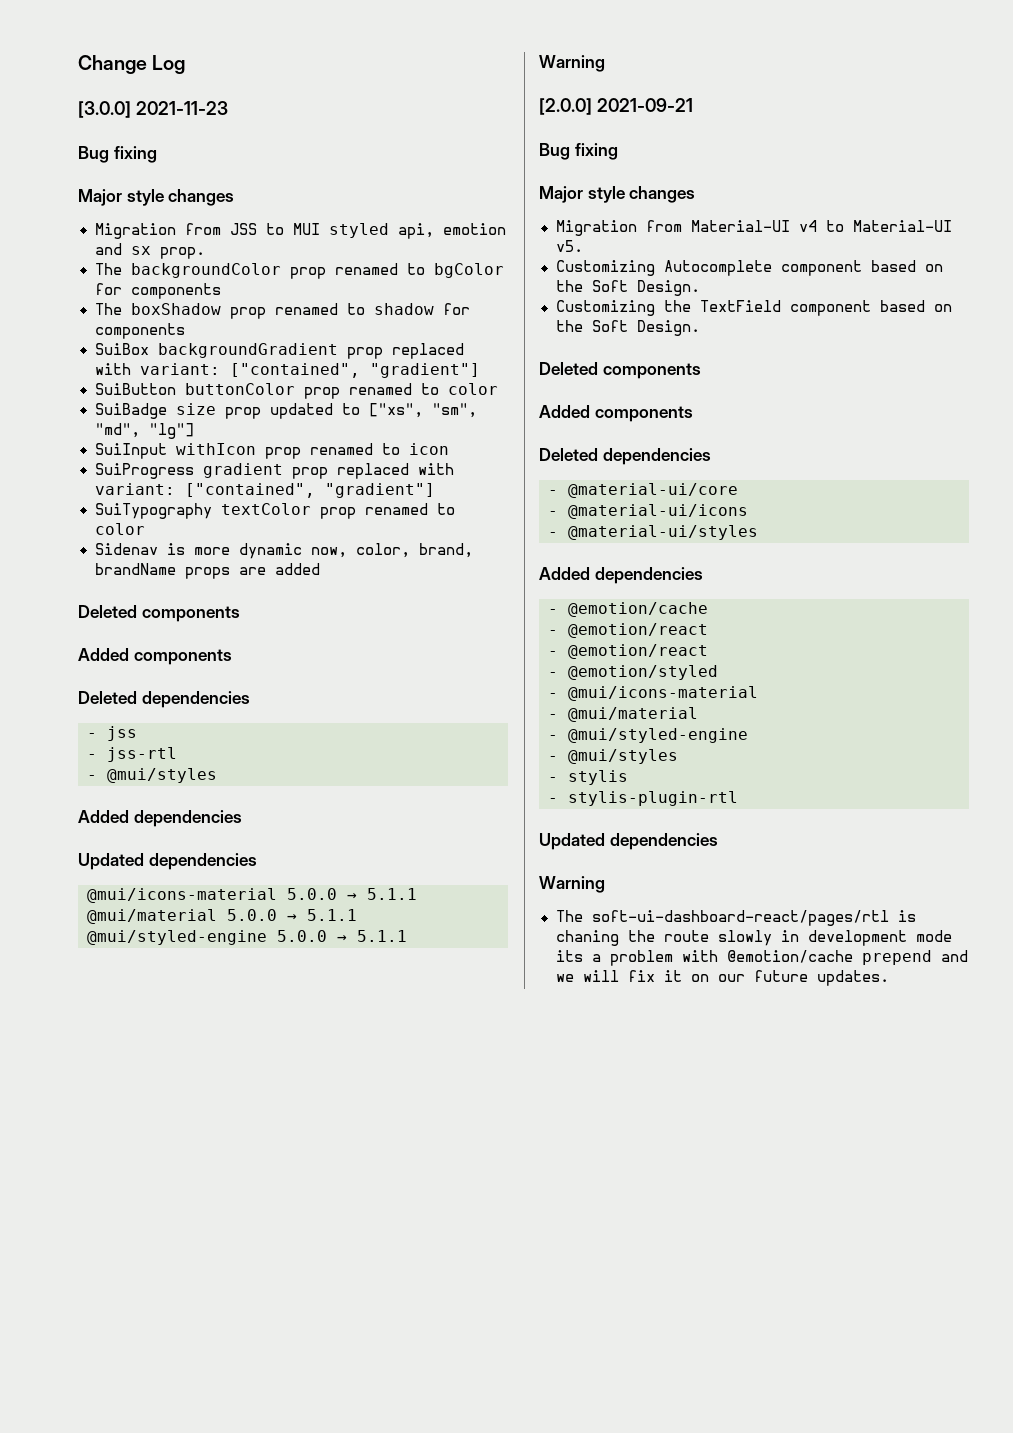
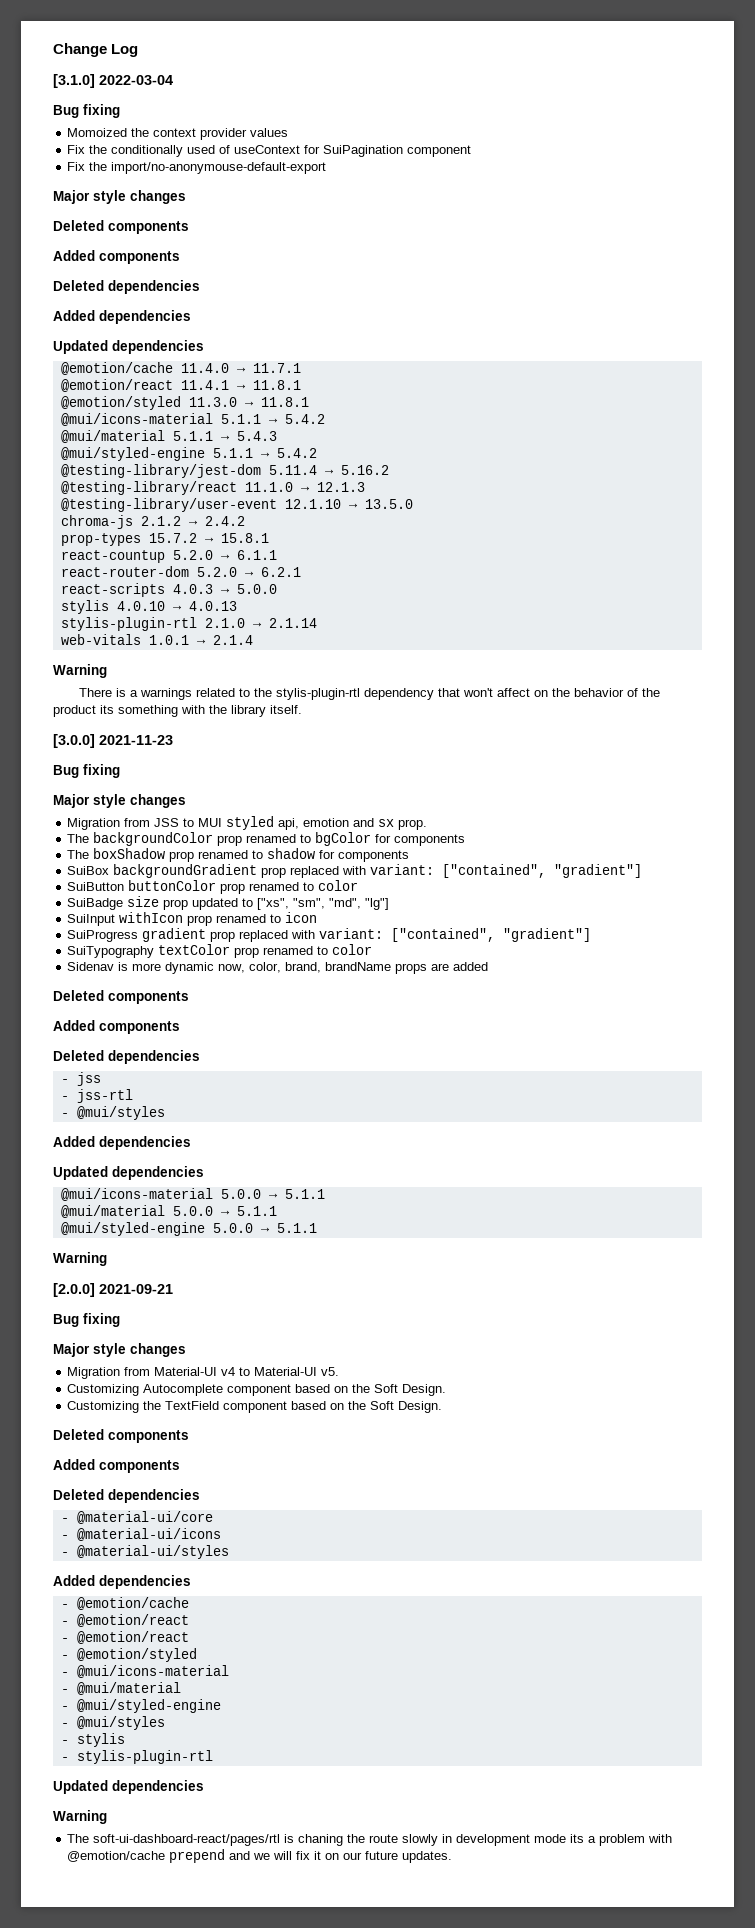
+ [3.1.0] 2022-03-04
+ Bug fixing
+ Momoized the context provider values
+ Fix the conditionally used of useContext for SuiPagination component
+ Fix the import/no-anonymouse-default-export
+ Major style changes
+ Deleted components
+ Added components
+ Deleted dependencies
+ Added dependencies
+ Updated dependencies
+ @emotion/cache 11.4.0 → 11.7.1
+ @emotion/react 11.4.1 → 11.8.1
+ @emotion/styled 11.3.0 → 11.8.1
+ @mui/icons-material 5.1.1 → 5.4.2
+ @mui/material 5.1.1 → 5.4.3
+ @mui/styled-engine 5.1.1 → 5.4.2
+ @testing-library/jest-dom 5.11.4 → 5.16.2
+ @testing-library/react 11.1.0 → 12.1.3
+ @testing-library/user-event 12.1.10 → 13.5.0
+ chroma-js 2.1.2 → 2.4.2
+ prop-types 15.7.2 → 15.8.1
+ react-countup 5.2.0 → 6.1.1
+ react-router-dom 5.2.0 → 6.2.1
+ react-scripts 4.0.3 → 5.0.0
+ stylis 4.0.10 → 4.0.13
+ stylis-plugin-rtl 2.1.0 → 2.1.14
+ web-vitals 1.0.1 → 2.1.4
+ Warning
+ There is a warnings related to the stylis-plugin-rtl dependency that won't affect on the behavior of the product its something with the library itself.

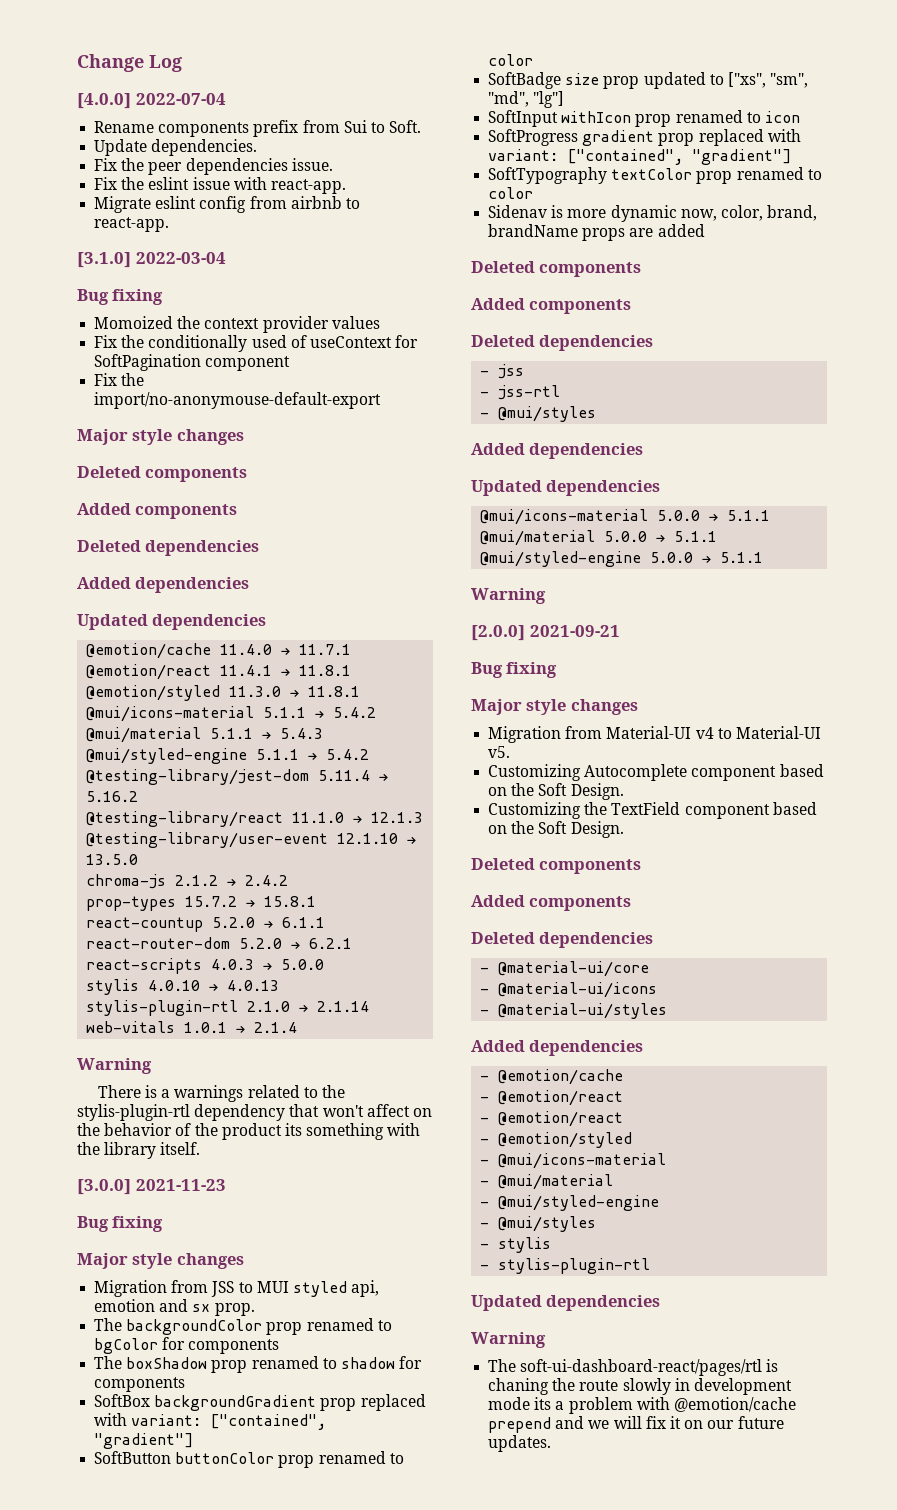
+ [4.0.0] 2022-07-04
+ Rename components prefix from Sui to Soft.
+ Update dependencies.
+ Fix the peer dependencies issue.
+ Fix the eslint issue with react-app.
+ Migrate eslint config from airbnb to react-app.
- Fix the conditionally used of useContext for SuiPagination component
+ Fix the conditionally used of useContext for SoftPagination component
- SuiBox backgroundGradient prop replaced with variant: ["contained", "gradient"]
+ SoftBox backgroundGradient prop replaced with variant: ["contained", "gradient"]
- SuiButton buttonColor prop renamed to color
+ SoftButton buttonColor prop renamed to color
- SuiBadge size prop updated to ["xs", "sm", "md", "lg"]
+ SoftBadge size prop updated to ["xs", "sm", "md", "lg"]
- SuiInput withIcon prop renamed to icon
+ SoftInput withIcon prop renamed to icon
- SuiProgress gradient prop replaced with variant: ["contained", "gradient"]
+ SoftProgress gradient prop replaced with variant: ["contained", "gradient"]
- SuiTypography textColor prop renamed to color
+ SoftTypography textColor prop renamed to color

